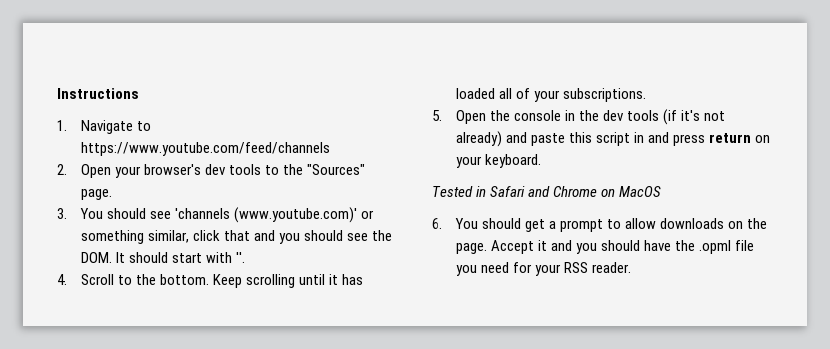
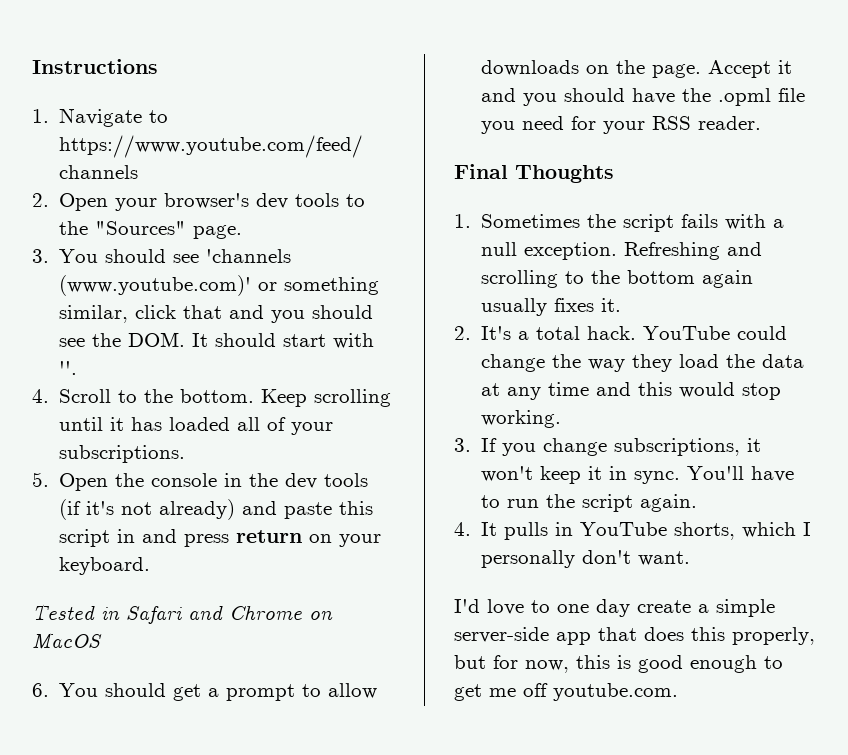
+ Final Thoughts
+ 1. Sometimes the script fails with a null exception. Refreshing and scrolling to the bottom again usually fixes it.
+ 2. It's a total hack. YouTube could change the way they load the data at any time and this would stop working.
+ 3. If you change subscriptions, it won't keep it in sync. You'll have to run the script again.
+ 4. It pulls in YouTube shorts, which I personally don't want.
+ I'd love to one day create a simple server-side app that does this properly, but for now, this is good enough to get me off youtube.com.

